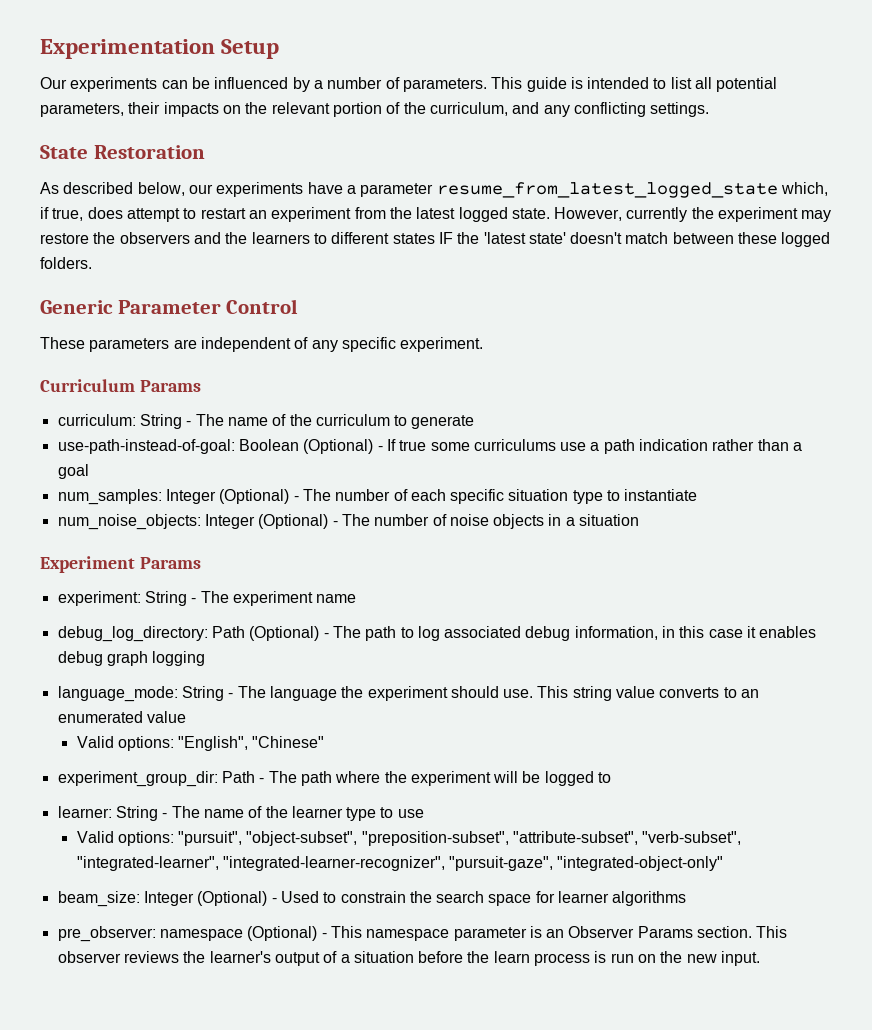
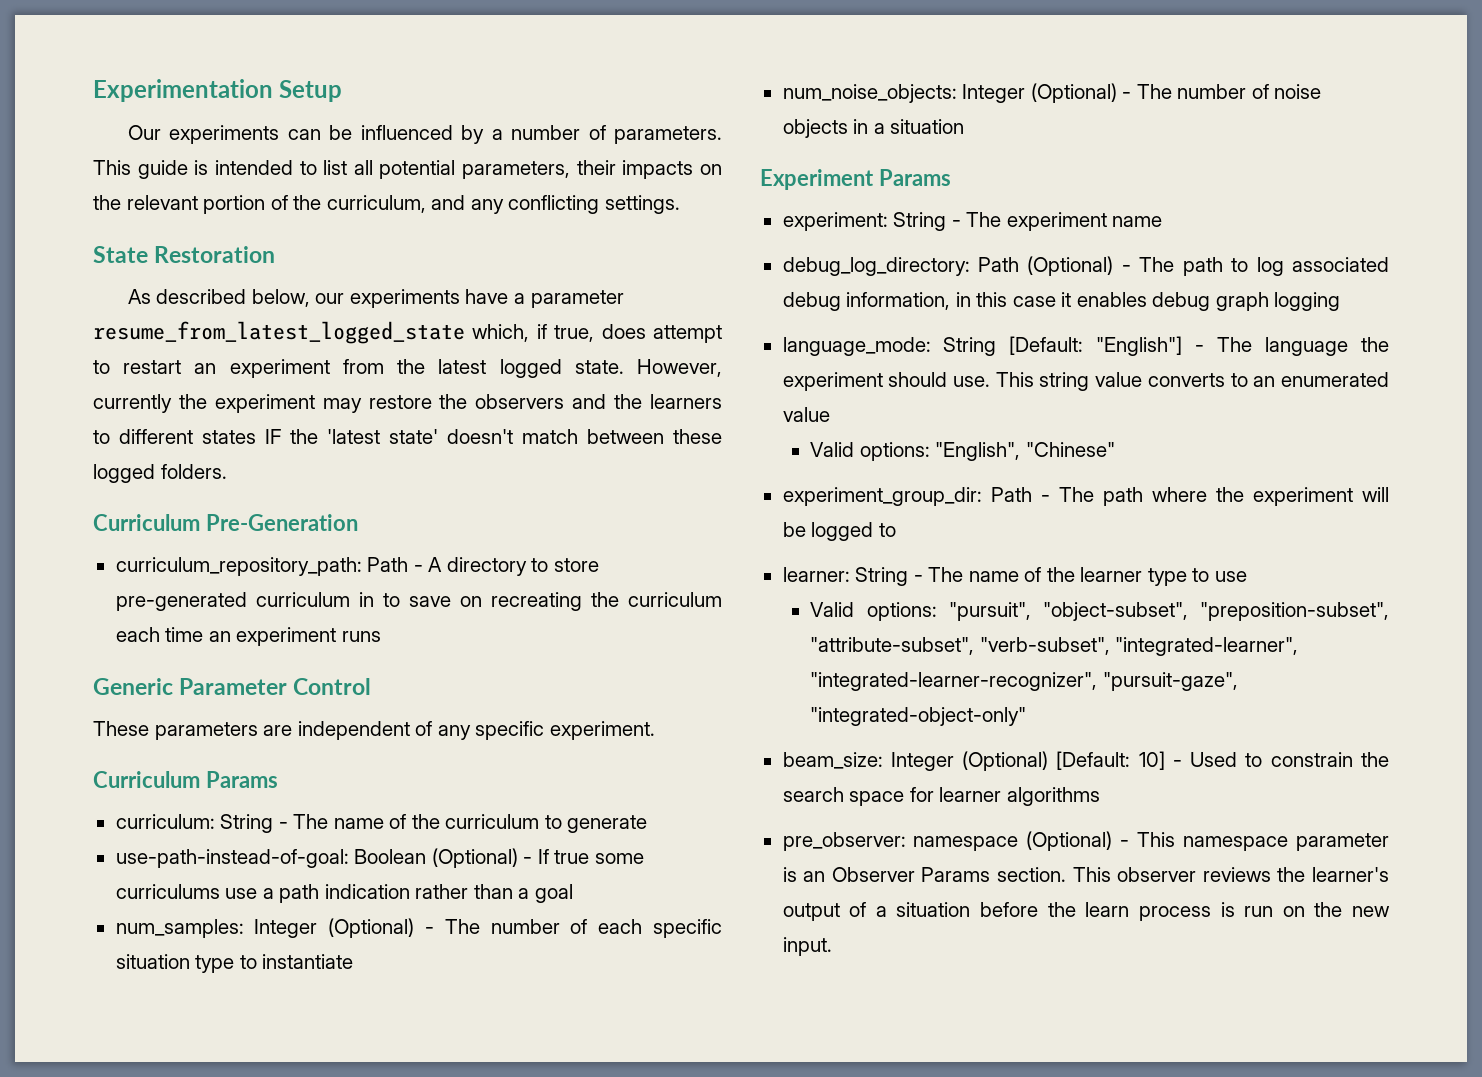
+ Curriculum Pre-Generation
+ curriculum_repository_path: Path - A directory to store pre-generated curriculum in to save on recreating the curriculum each time an experiment runs
- language_mode: String - The language the experiment should use.
+ language_mode: String [Default: "English"] - The language the experiment should use.
- beam_size: Integer (Optional) - Used to constrain the search space for learner algorithms
+ beam_size: Integer (Optional) [Default: 10] - Used to constrain the search space for learner algorithms

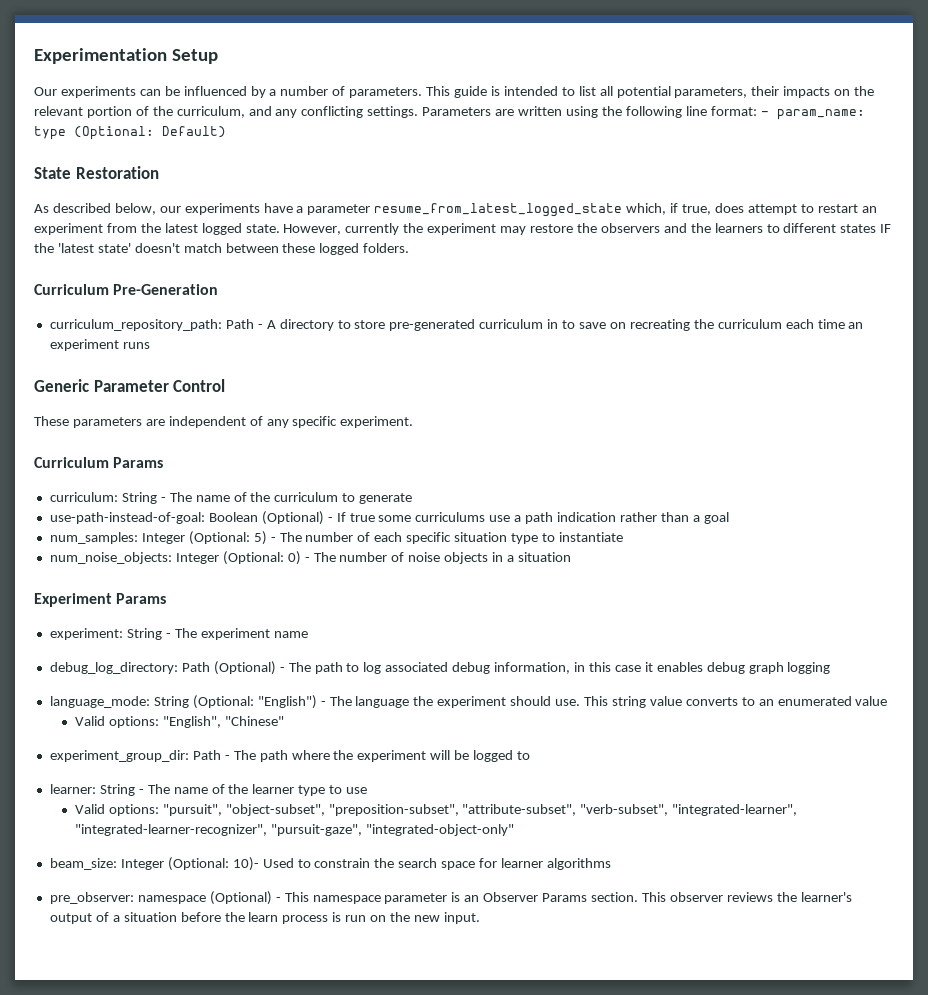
+ Parameters are written using the following line format: - param_name: type (Optional: Default)
- num_samples: Integer (Optional) - The number of each specific situation type to instantiate
+ num_samples: Integer (Optional: 5) - The number of each specific situation type to instantiate
- num_noise_objects: Integer (Optional) - The number of noise objects in a situation
+ num_noise_objects: Integer (Optional: 0) - The number of noise objects in a situation
- language_mode: String [Default: "English"] - The language the experiment should use.
+ language_mode: String (Optional: "English") - The language the experiment should use.
- beam_size: Integer (Optional) [Default: 10] - Used to constrain the search space for learner algorithms
+ beam_size: Integer (Optional: 10)- Used to constrain the search space for learner algorithms

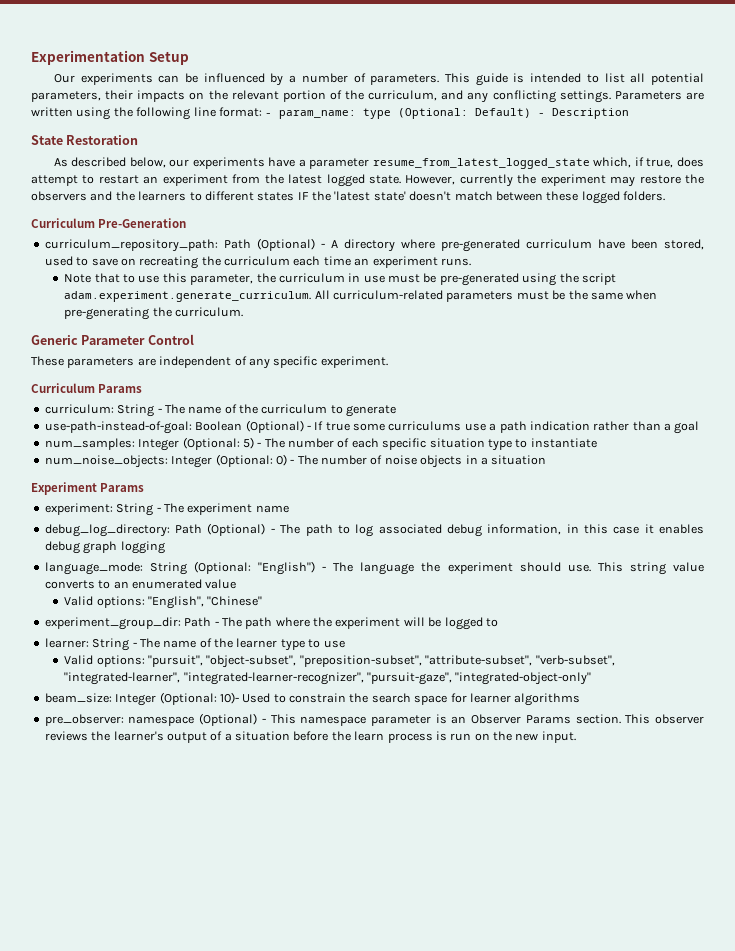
- Parameters are written using the following line format: - param_name: type (Optional: Default)
+ Parameters are written using the following line format: - param_name: type (Optional: Default) - Description
- curriculum_repository_path: Path - A directory to store pre-generated curriculum in to save on recreating the curriculum each time an experiment runs
+ curriculum_repository_path: Path (Optional) - A directory where pre-generated curriculum have been stored, used to save on recreating the curriculum each time an experiment runs.
+ Note that to use this parameter, the curriculum in use must be pre-generated using the script adam.experiment.generate_curriculum. All curriculum-related parameters must be the same when pre-generating the curriculum.

